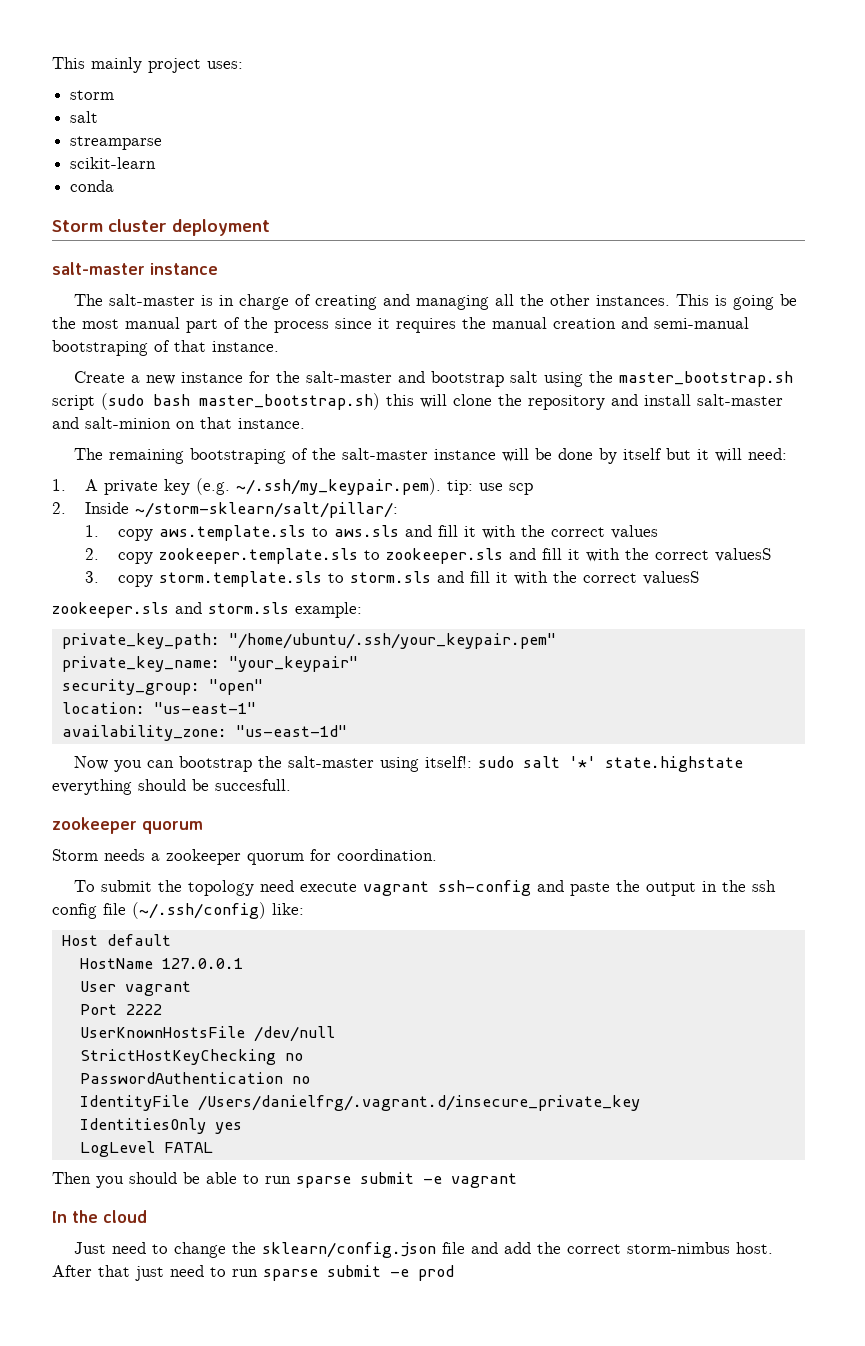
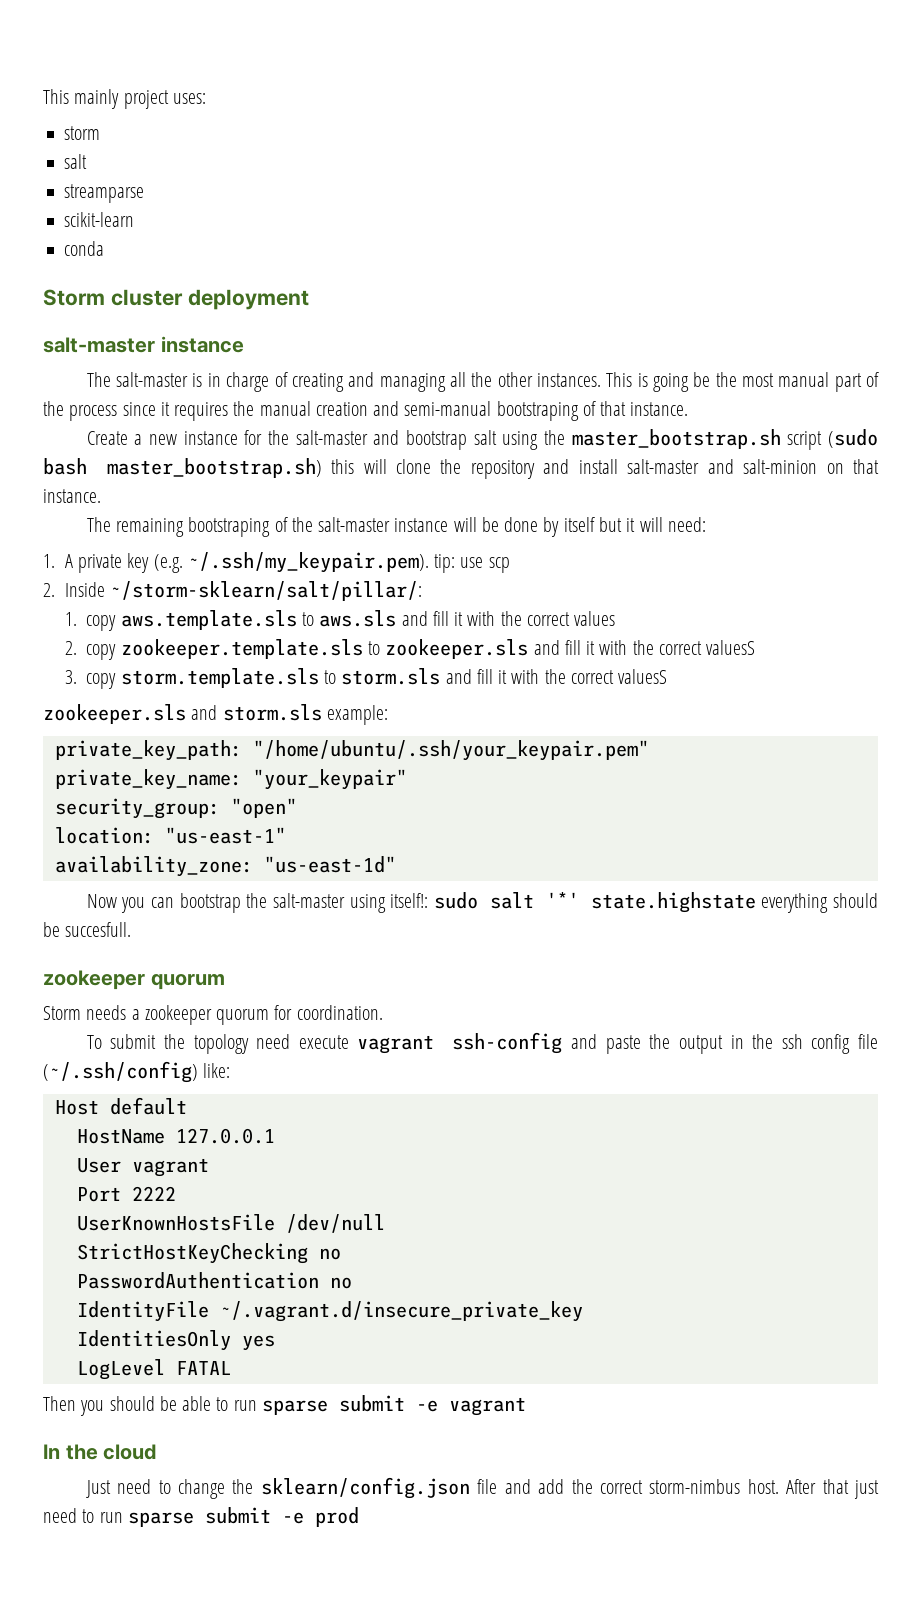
- IdentityFile /Users/danielfrg/.vagrant.d/insecure_private_key
+ IdentityFile ~/.vagrant.d/insecure_private_key

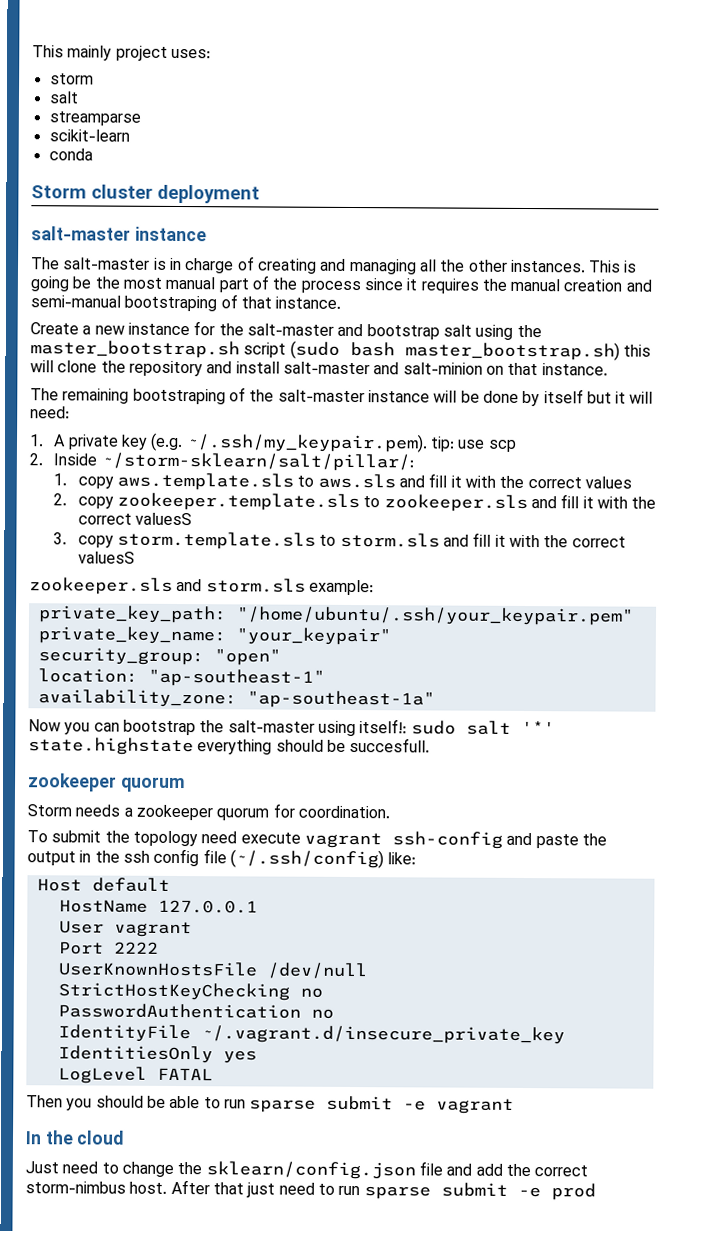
- location: "us-east-1"
+ location: "ap-southeast-1"
- availability_zone: "us-east-1d"
+ availability_zone: "ap-southeast-1a"

